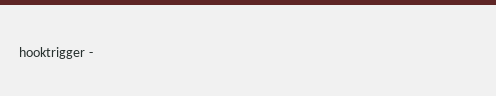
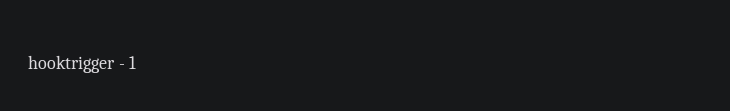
- hooktrigger -
+ hooktrigger - 1

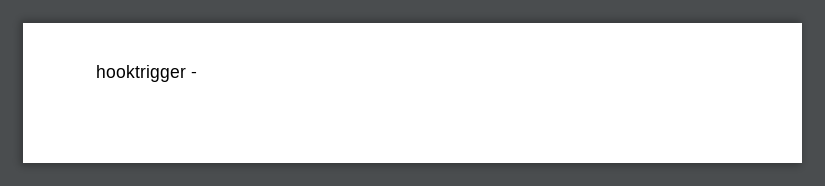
- hooktrigger - 1
+ hooktrigger -

